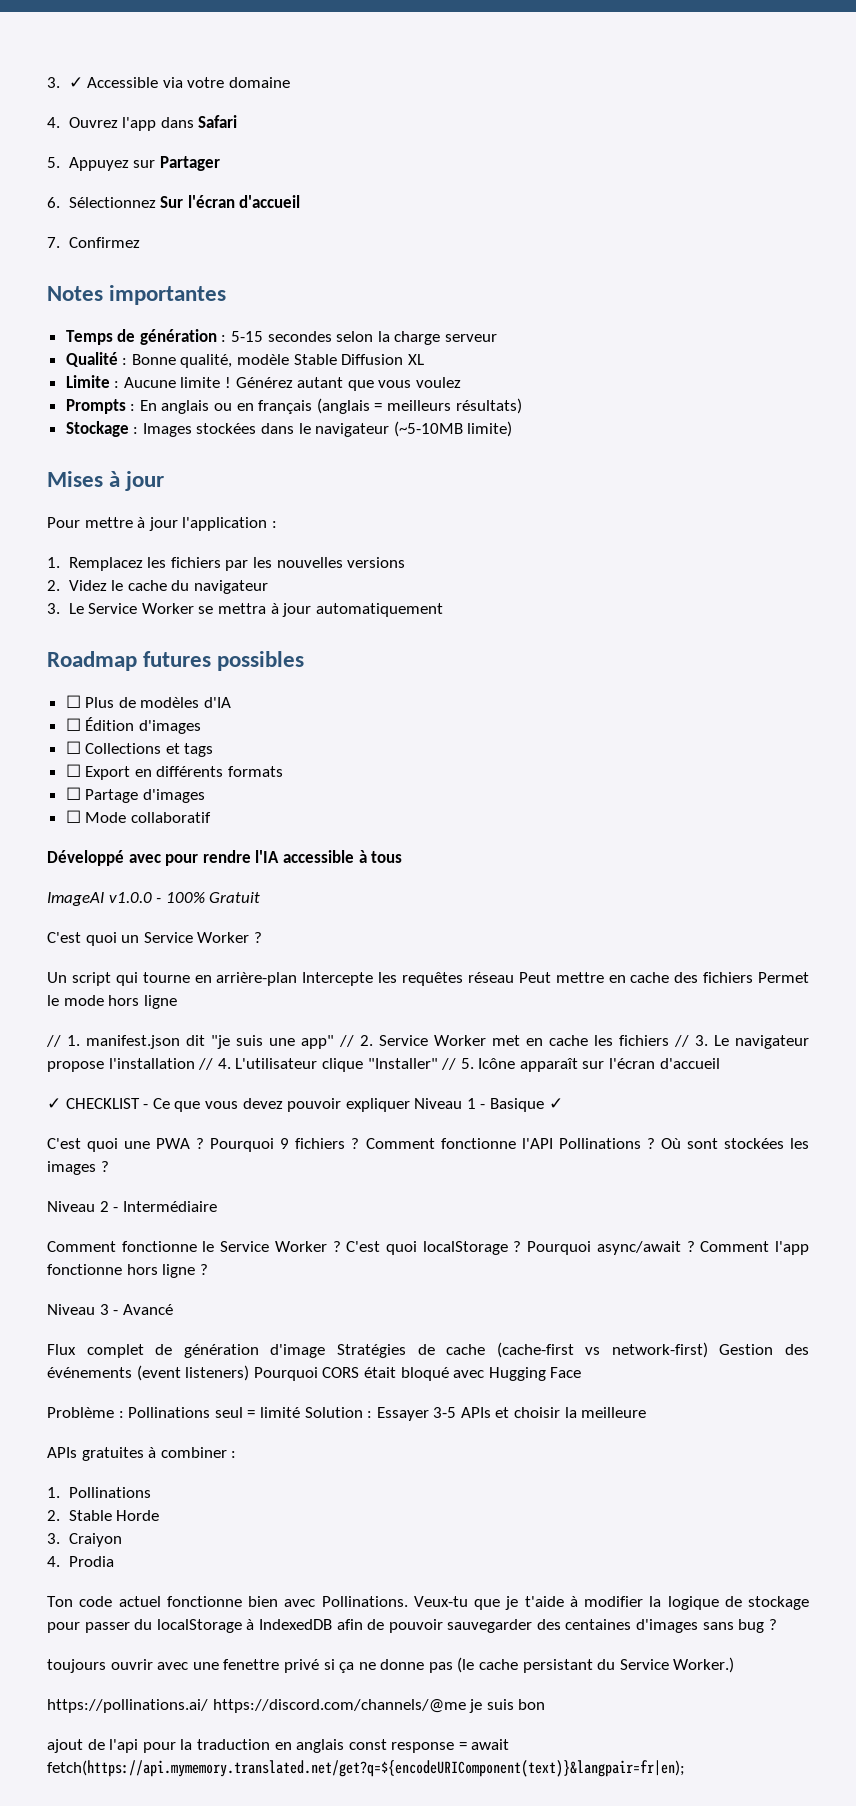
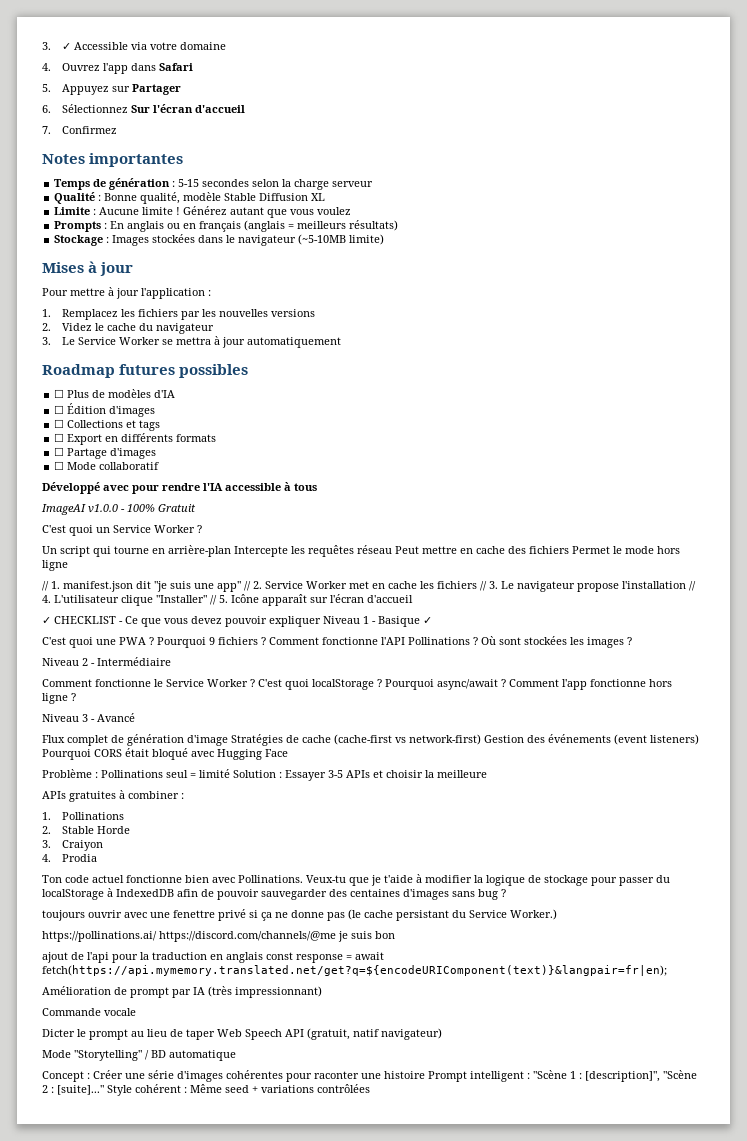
+ Amélioration de prompt par IA (très impressionnant)
+ Commande vocale
+ Dicter le prompt au lieu de taper Web Speech API (gratuit, natif navigateur)
+ Mode "Storytelling" / BD automatique
+ Concept : Créer une série d'images cohérentes pour raconter une histoire Prompt intelligent : "Scène 1 : [description]", "Scène 2 : [suite]..." Style cohérent : Même seed + variations contrôlées

